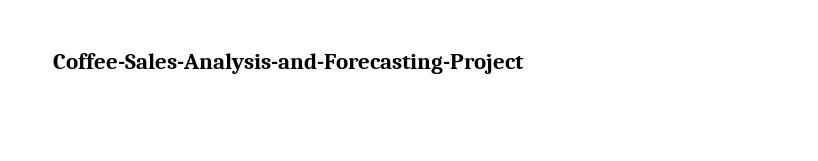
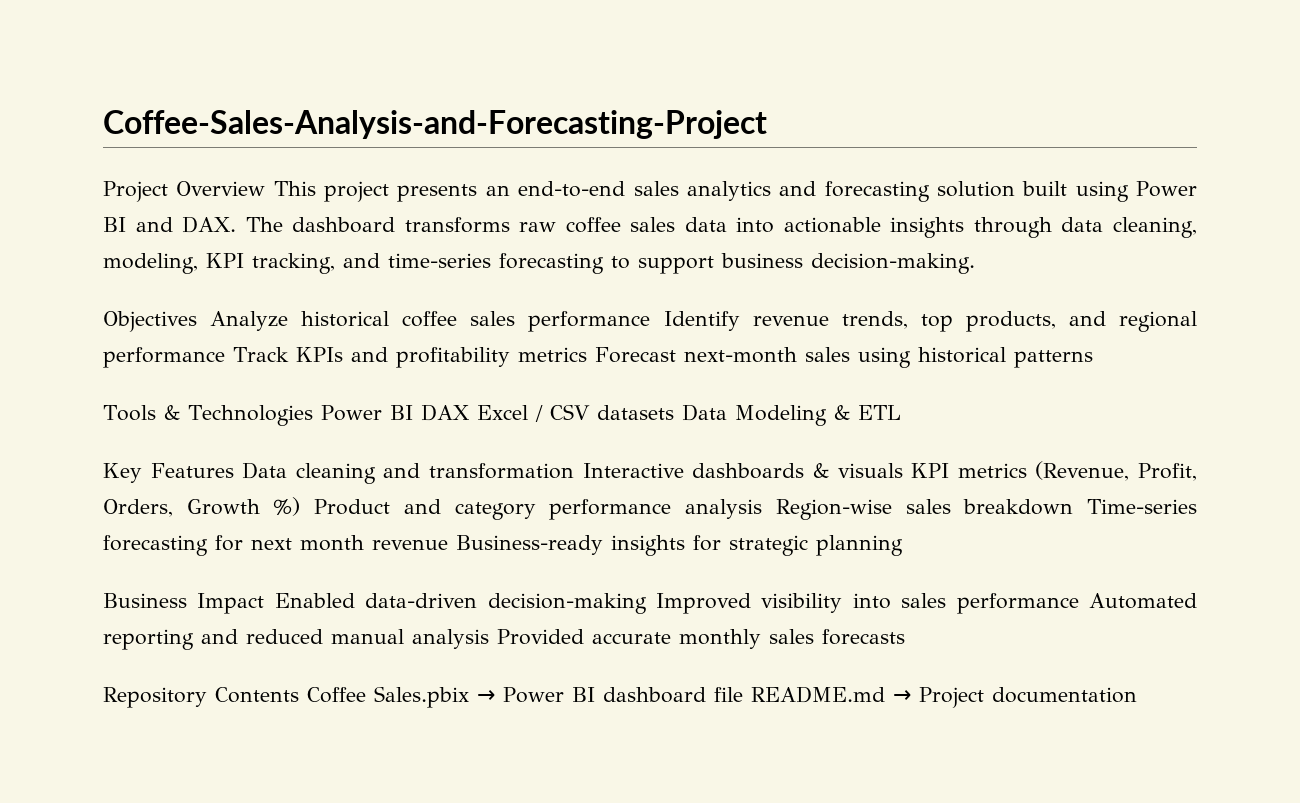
+ Project Overview This project presents an end-to-end sales analytics and forecasting solution built using Power BI and DAX. The dashboard transforms raw coffee sales data into actionable insights through data cleaning, modeling, KPI tracking, and time-series forecasting to support business decision-making.
+ Objectives Analyze historical coffee sales performance Identify revenue trends, top products, and regional performance Track KPIs and profitability metrics Forecast next-month sales using historical patterns
+ Tools & Technologies Power BI DAX Excel / CSV datasets Data Modeling & ETL
+ Key Features Data cleaning and transformation Interactive dashboards & visuals KPI metrics (Revenue, Profit, Orders, Growth %) Product and category performance analysis Region-wise sales breakdown Time-series forecasting for next month revenue Business-ready insights for strategic planning
+ Business Impact Enabled data-driven decision-making Improved visibility into sales performance Automated reporting and reduced manual analysis Provided accurate monthly sales forecasts
+ Repository Contents Coffee Sales.pbix → Power BI dashboard file README.md → Project documentation

